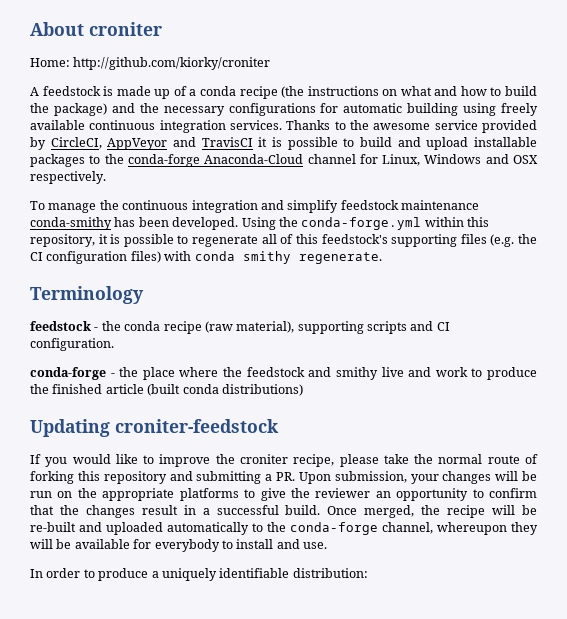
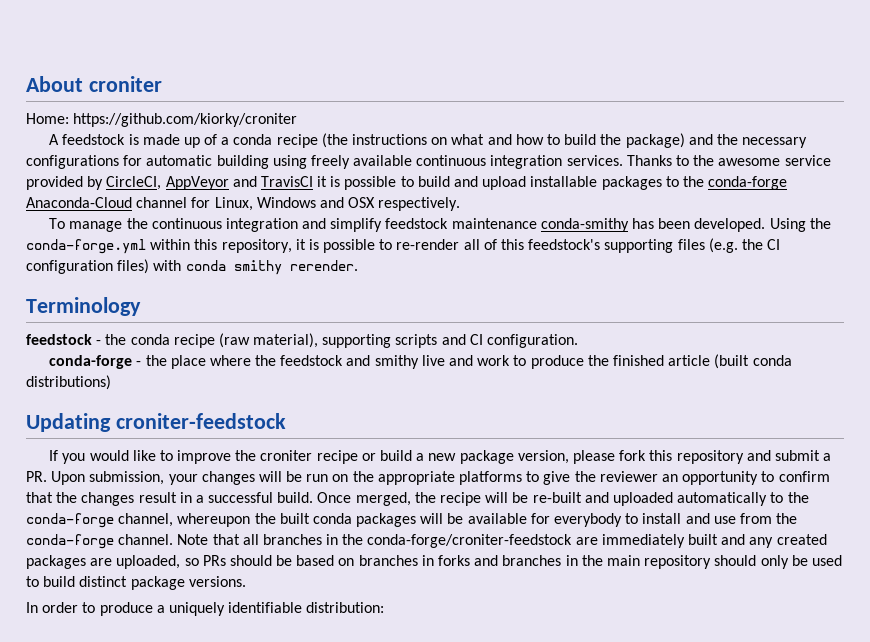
- Home: http://github.com/kiorky/croniter
+ Home: https://github.com/kiorky/croniter
- Using the conda-forge.yml within this repository, it is possible to regenerate all of this feedstock's supporting files (e.g. the CI configuration files) with conda smithy regenerate.
+ Using the conda-forge.yml within this repository, it is possible to re-render all of this feedstock's supporting files (e.g. the CI configuration files) with conda smithy rerender.
- If you would like to improve the croniter recipe, please take the normal route of forking this repository and submitting a PR. Upon submission, your changes will be run on the appropriate platforms to give the reviewer an opportunity to confirm that the changes result in a successful build.
+ If you would like to improve the croniter recipe or build a new package version, please fork this repository and submit a PR. Upon submission, your changes will be run on the appropriate platforms to give the reviewer an opportunity to confirm that the changes result in a successful build.
- Once merged, the recipe will be re-built and uploaded automatically to the conda-forge channel, whereupon they will be available for everybody to install and use.
+ Once merged, the recipe will be re-built and uploaded automatically to the conda-forge channel, whereupon the built conda packages will be available for everybody to install and use from the conda-forge channel. Note that all branches in the conda-forge/croniter-feedstock are immediately built and any created packages are uploaded, so PRs should be based on branches in forks and branches in the main repository should only be used to build distinct package versions.

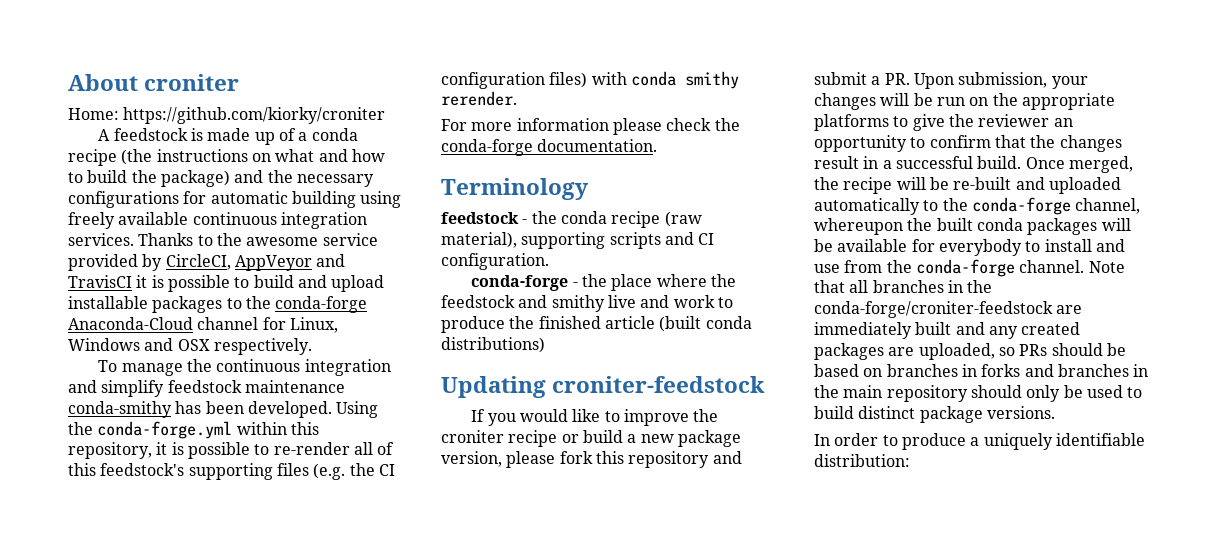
+ For more information please check the conda-forge documentation.

